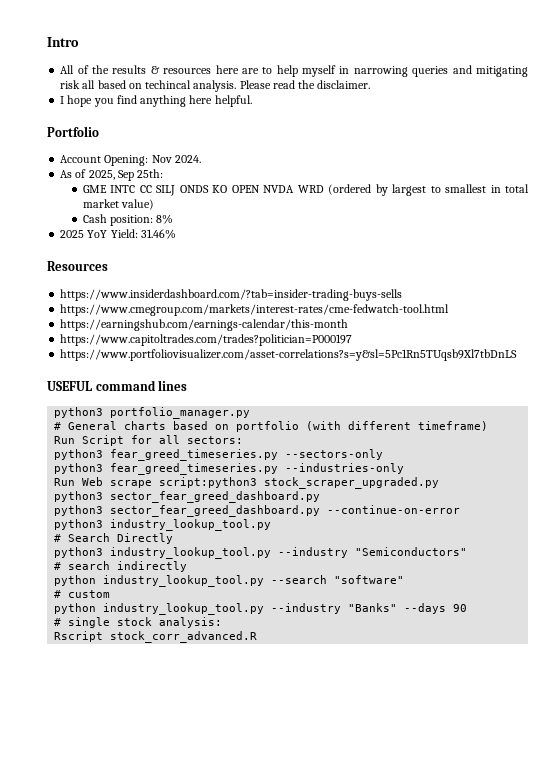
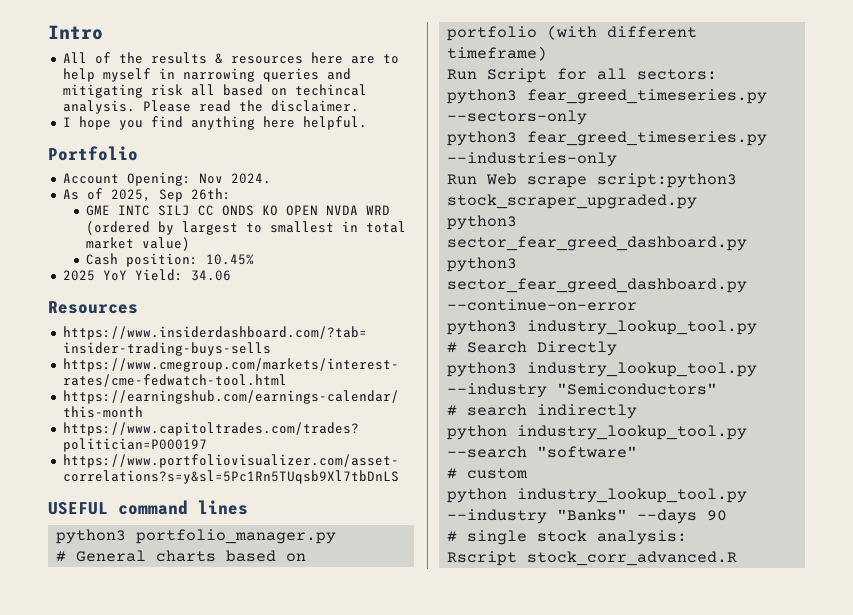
- As of 2025, Sep 25th:
+ As of 2025, Sep 26th:
- GME INTC CC SILJ ONDS KO OPEN NVDA WRD (ordered by largest to smallest in total market value)
+ GME INTC SILJ CC ONDS KO OPEN NVDA WRD (ordered by largest to smallest in total market value)
- Cash position: 8%
+ Cash position: 10.45%
- 2025 YoY Yield: 31.46%
+ 2025 YoY Yield: 34.06

